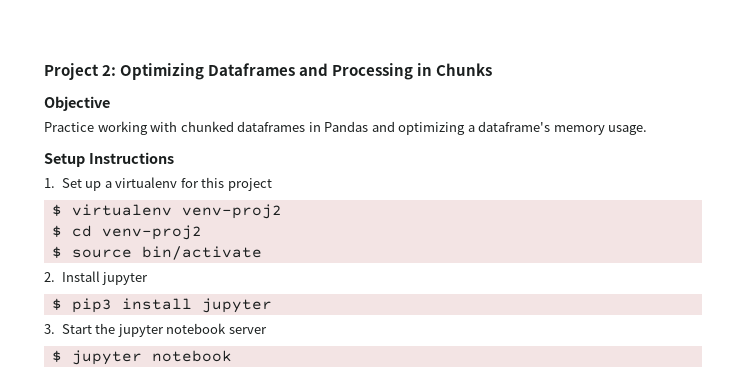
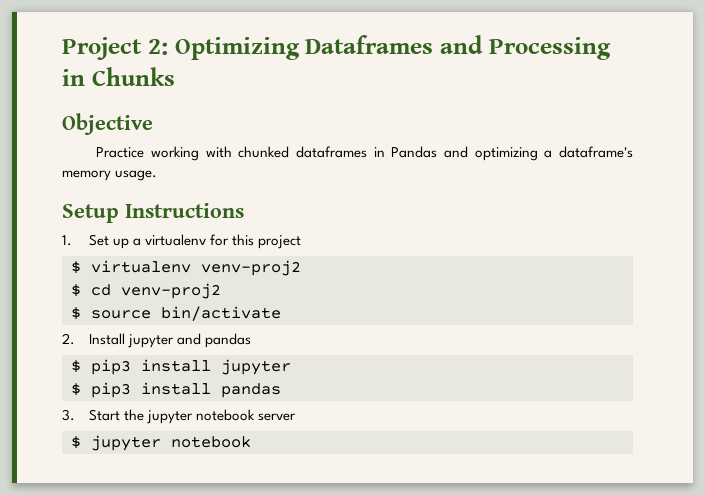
- 2. Install jupyter
+ 2. Install jupyter and pandas
+ $ pip3 install pandas

